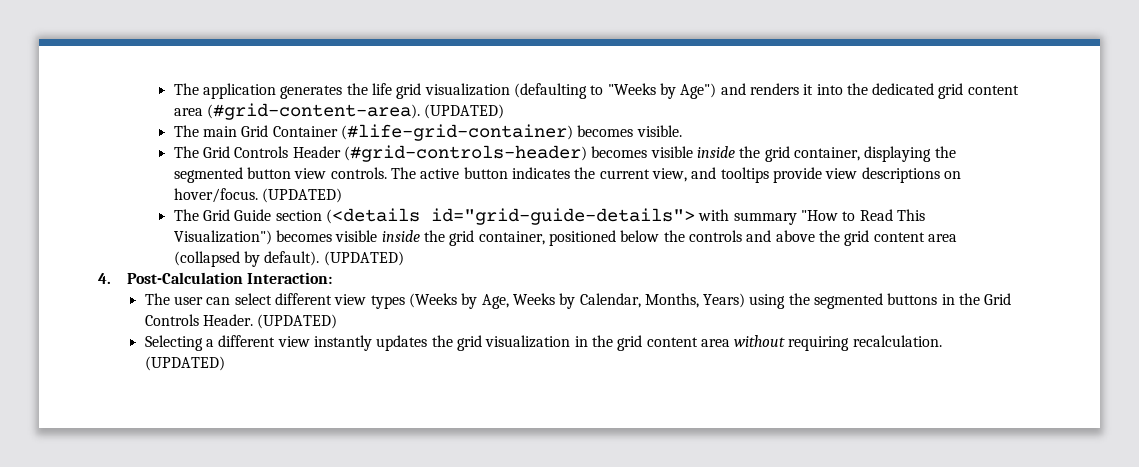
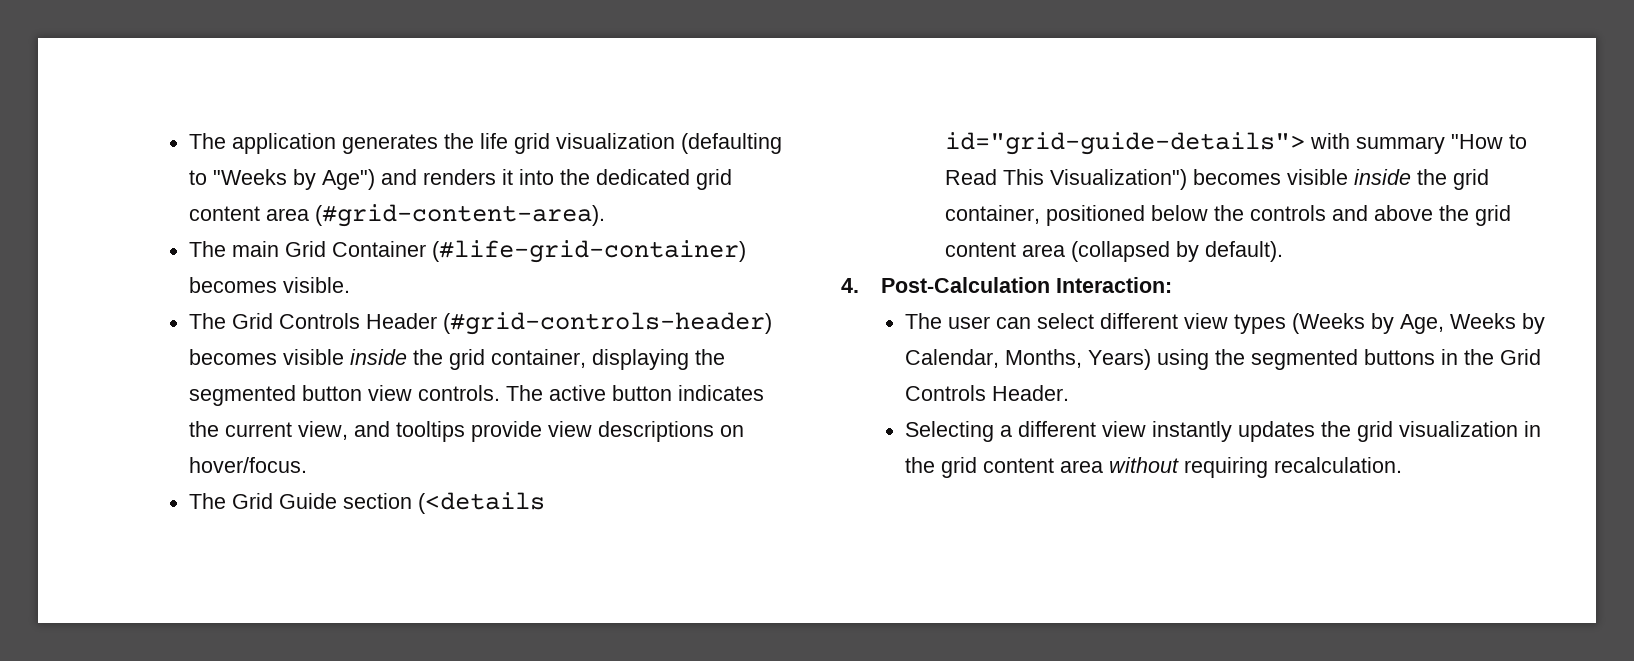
- The application generates the life grid visualization (defaulting to "Weeks by Age") and renders it into the dedicated grid content area (#grid-content-area). (UPDATED)
+ The application generates the life grid visualization (defaulting to "Weeks by Age") and renders it into the dedicated grid content area (#grid-content-area).
- The active button indicates the current view, and tooltips provide view descriptions on hover/focus. (UPDATED)
+ The active button indicates the current view, and tooltips provide view descriptions on hover/focus.
- The Grid Guide section (<details id="grid-guide-details"> with summary "How to Read This Visualization") becomes visible inside the grid container, positioned below the controls and above the grid content area (collapsed by default). (UPDATED)
+ The Grid Guide section (<details id="grid-guide-details"> with summary "How to Read This Visualization") becomes visible inside the grid container, positioned below the controls and above the grid content area (collapsed by default).
- The user can select different view types (Weeks by Age, Weeks by Calendar, Months, Years) using the segmented buttons in the Grid Controls Header. (UPDATED)
+ The user can select different view types (Weeks by Age, Weeks by Calendar, Months, Years) using the segmented buttons in the Grid Controls Header.
- Selecting a different view instantly updates the grid visualization in the grid content area without requiring recalculation. (UPDATED)
+ Selecting a different view instantly updates the grid visualization in the grid content area without requiring recalculation.

